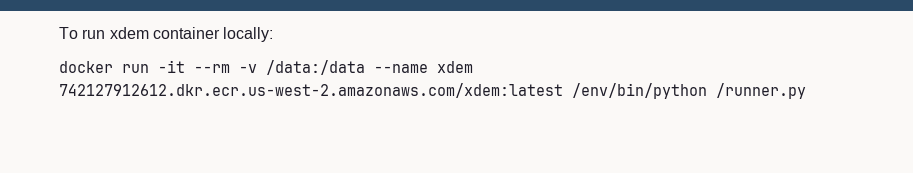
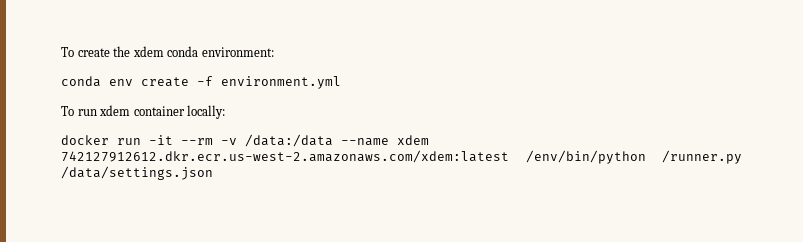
+ To create the xdem conda environment:
+ conda env create -f environment.yml
- docker run -it --rm -v /data:/data --name xdem 742127912612.dkr.ecr.us-west-2.amazonaws.com/xdem:latest /env/bin/python /runner.py
+ docker run -it --rm -v /data:/data --name xdem 742127912612.dkr.ecr.us-west-2.amazonaws.com/xdem:latest /env/bin/python /runner.py /data/settings.json

